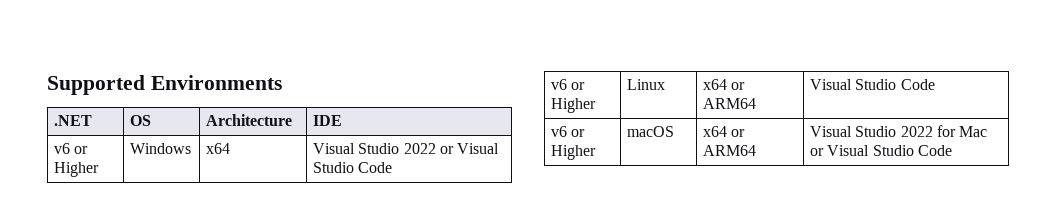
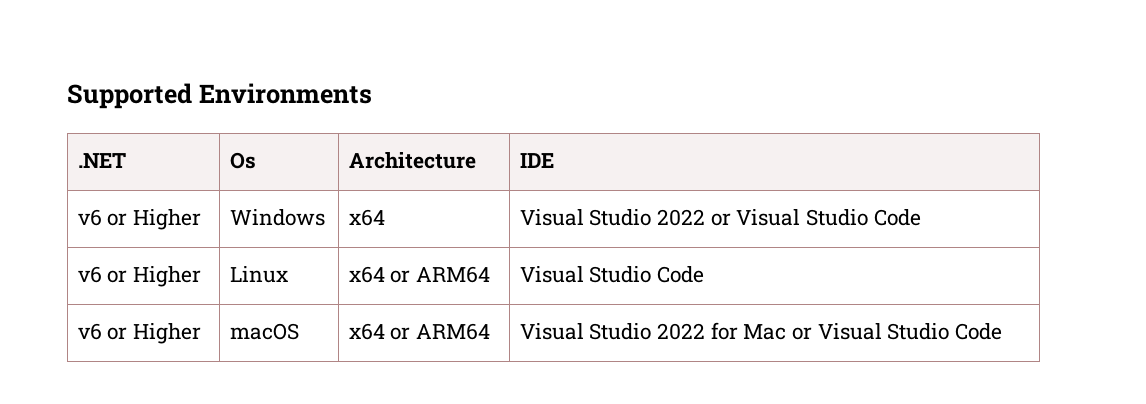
- .NET | OS | Architecture | IDE
+ .NET | Os | Architecture | IDE

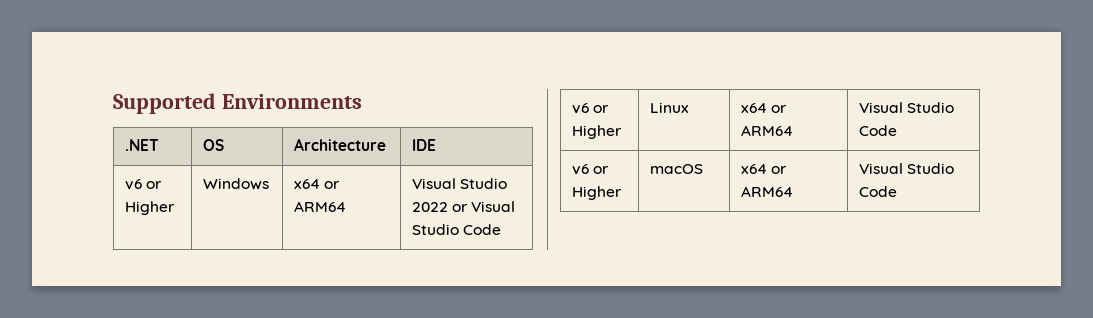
- .NET | Os | Architecture | IDE
+ .NET | OS | Architecture | IDE
- v6 or Higher | Windows | x64 | Visual Studio 2022 or Visual Studio Code
+ v6 or Higher | Windows | x64 or ARM64 | Visual Studio 2022 or Visual Studio Code
- v6 or Higher | macOS | x64 or ARM64 | Visual Studio 2022 for Mac or Visual Studio Code
+ v6 or Higher | macOS | x64 or ARM64 | Visual Studio Code

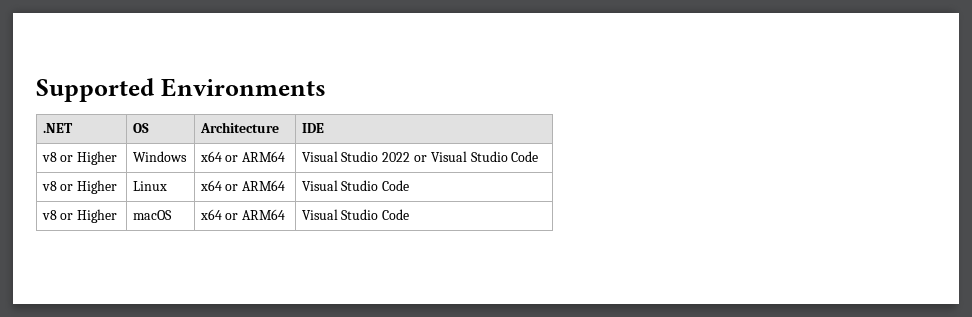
- v6 or Higher | Windows | x64 or ARM64 | Visual Studio 2022 or Visual Studio Code
+ v8 or Higher | Windows | x64 or ARM64 | Visual Studio 2022 or Visual Studio Code
- v6 or Higher | Linux | x64 or ARM64 | Visual Studio Code
+ v8 or Higher | Linux | x64 or ARM64 | Visual Studio Code
- v6 or Higher | macOS | x64 or ARM64 | Visual Studio Code
+ v8 or Higher | macOS | x64 or ARM64 | Visual Studio Code

